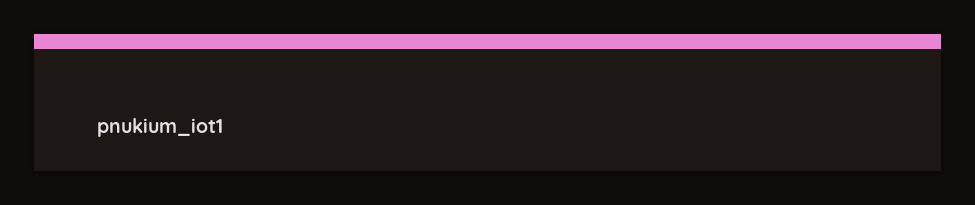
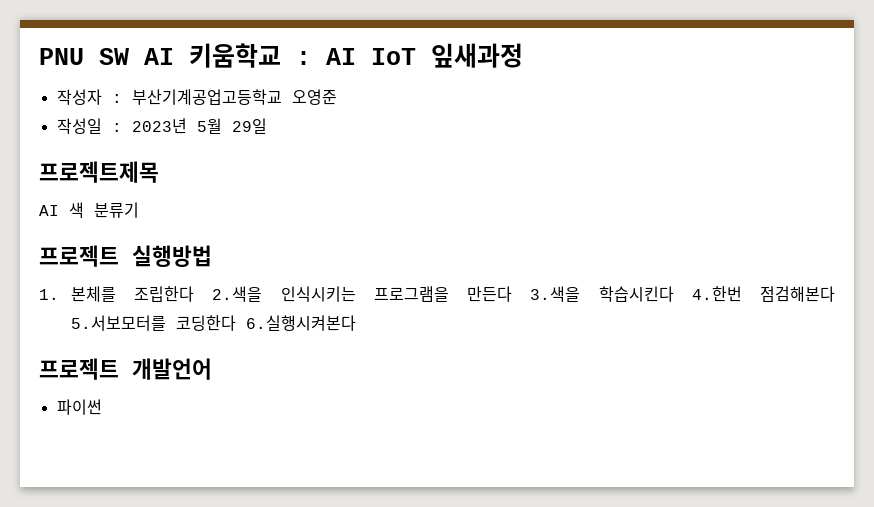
- pnukium_iot1
+ PNU SW AI 키움학교 : AI IoT 잎새과정
+ 작성자 : 부산기계공업고등학교 오영준
+ 작성일 : 2023년 5월 29일
+ 프로젝트제목
+ AI 색 분류기
+ 프로젝트 실행방법
+ 1. 본체를 조립한다 2.색을 인식시키는 프로그램을 만든다 3.색을 학습시킨다 4.한번 점검해본다 5.서보모터를 코딩한다 6.실행시켜본다
+ 프로젝트 개발언어
+ 파이썬

